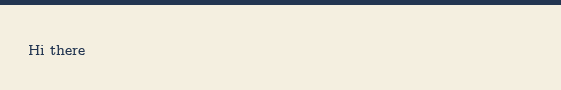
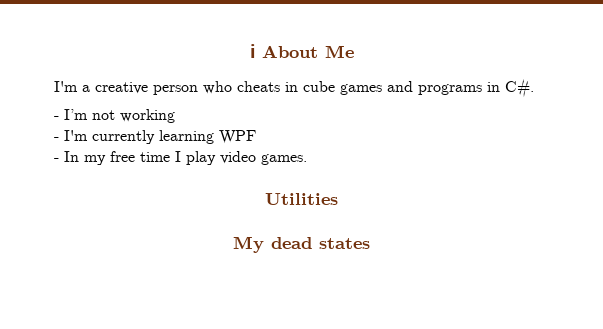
- Hi there
+ ℹ About Me
+ I'm a creative person who cheats in cube games and programs in C#.
+ - I’m not working
+ - I'm currently learning WPF
+ - In my free time I play video games.
+ Utilities
+ My dead states

